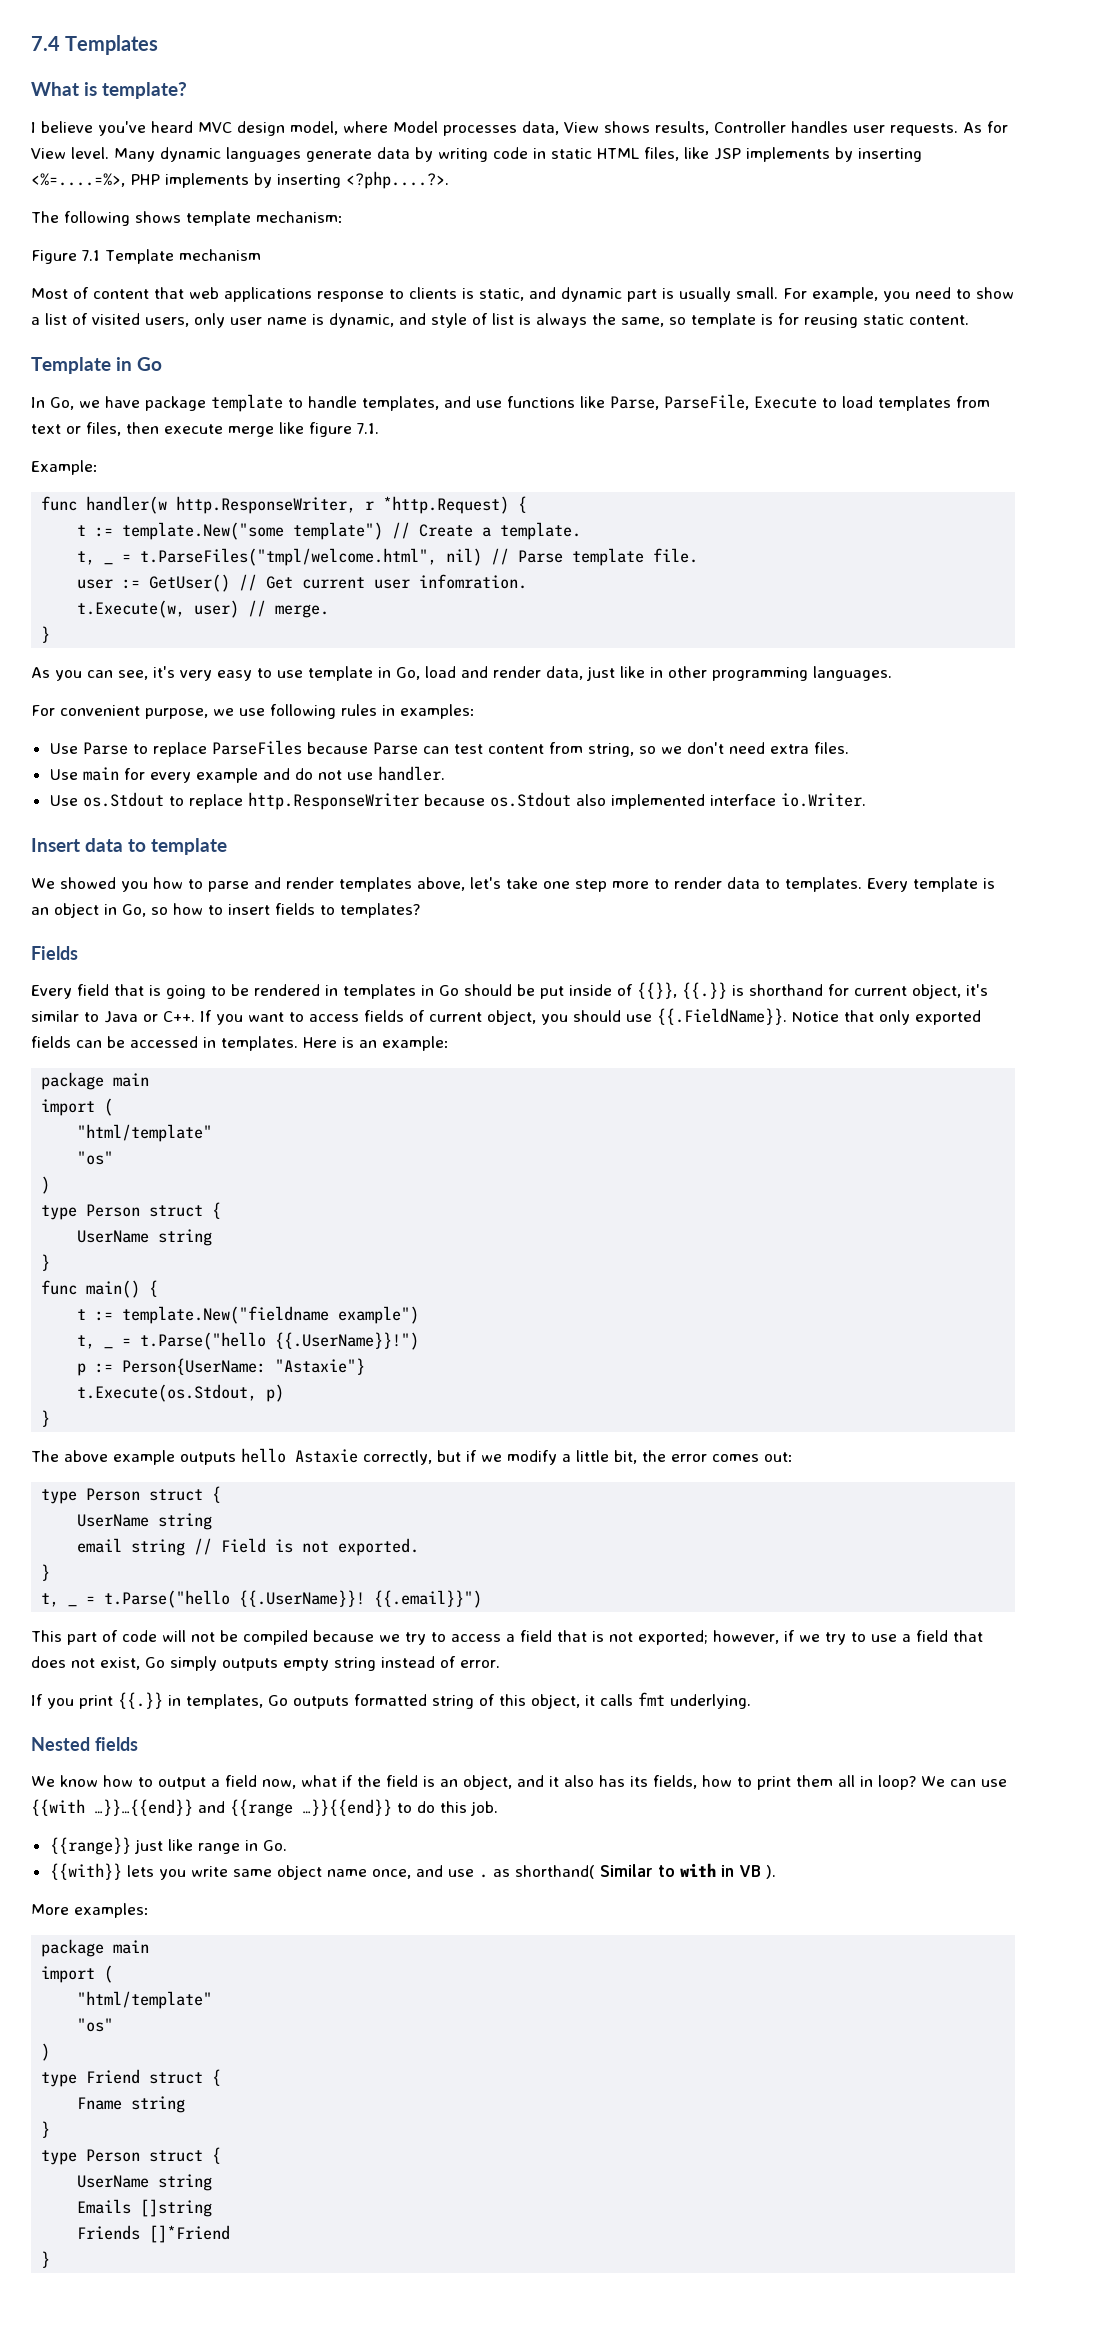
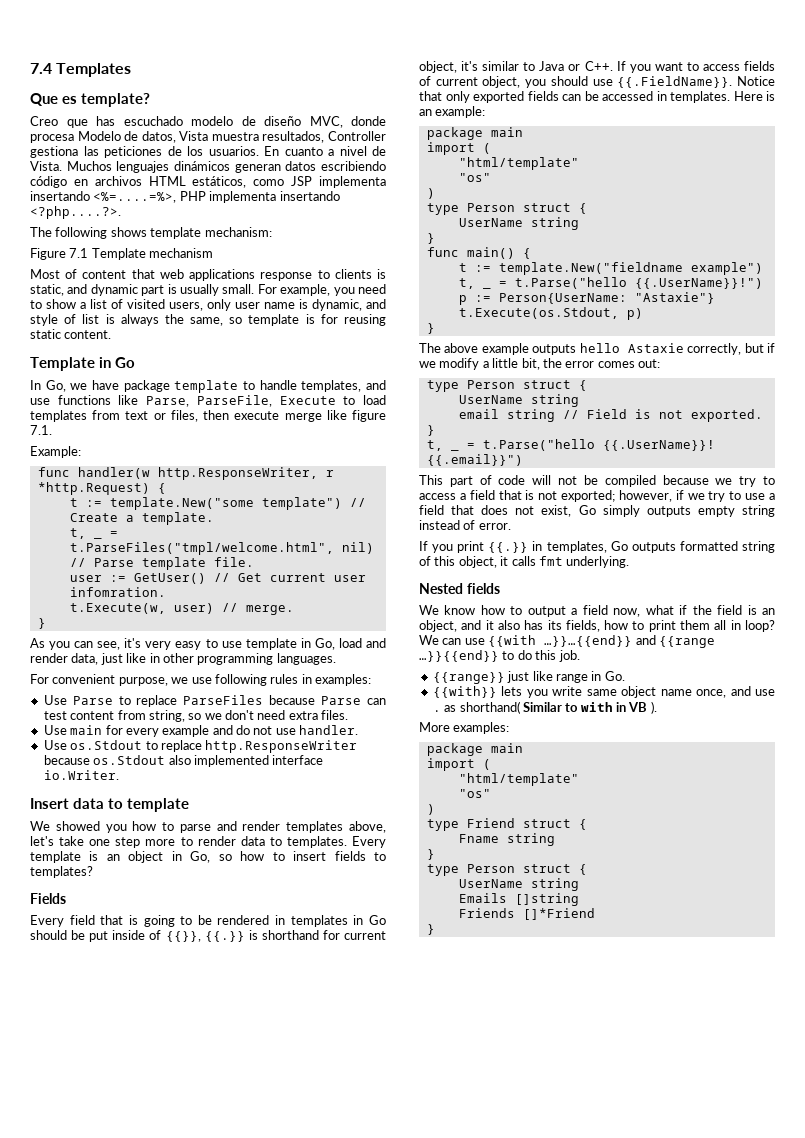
- What is template?
+ Que es template?
- I believe you've heard MVC design model, where Model processes data, View shows results, Controller handles user requests. As for View level. Many dynamic languages generate data by writing code in static HTML files, like JSP implements by inserting <%=....=%>, PHP implements by inserting <?php....?>.
+ Creo que has escuchado modelo de diseño MVC, donde procesa Modelo de datos, Vista muestra resultados, Controller gestiona las peticiones de los usuarios. En cuanto a nivel de Vista. Muchos lenguajes dinámicos generan datos escribiendo código en archivos HTML estáticos, como JSP implementa insertando <%=....=%>, PHP implementa insertando <?php....?>.

